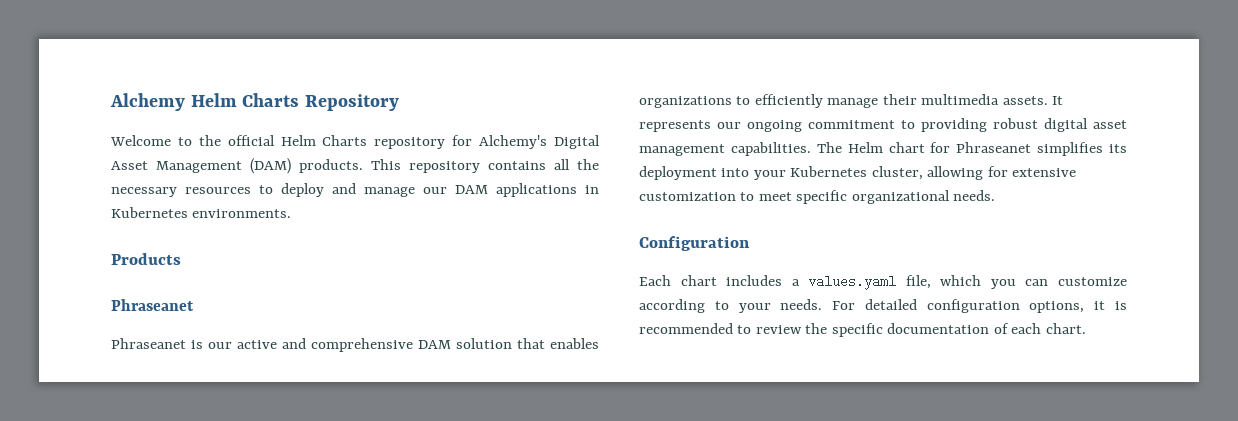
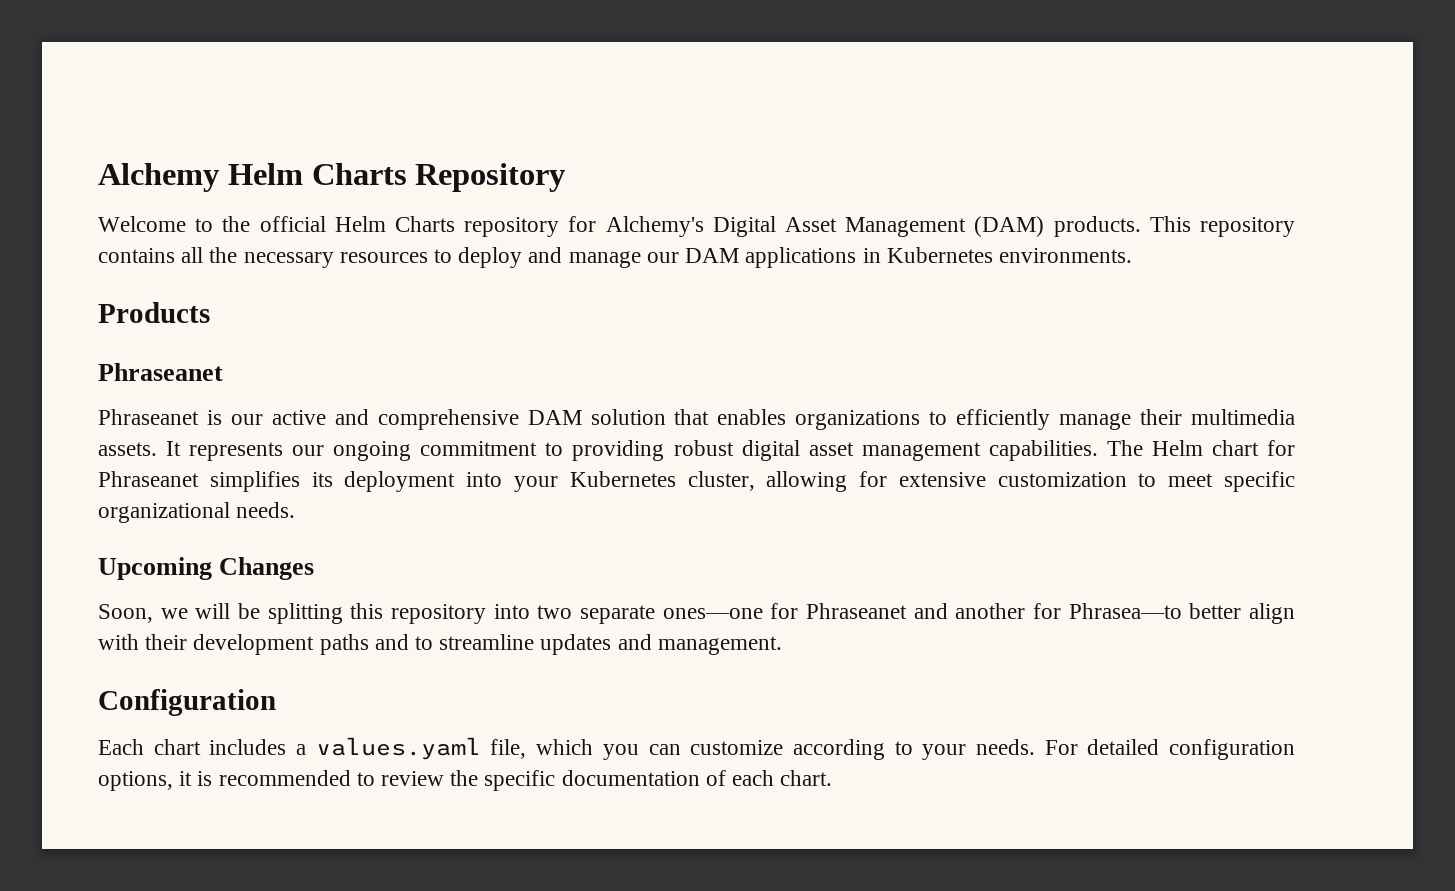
+ Upcoming Changes
+ Soon, we will be splitting this repository into two separate ones—one for Phraseanet and another for Phrasea—to better align with their development paths and to streamline updates and management.

